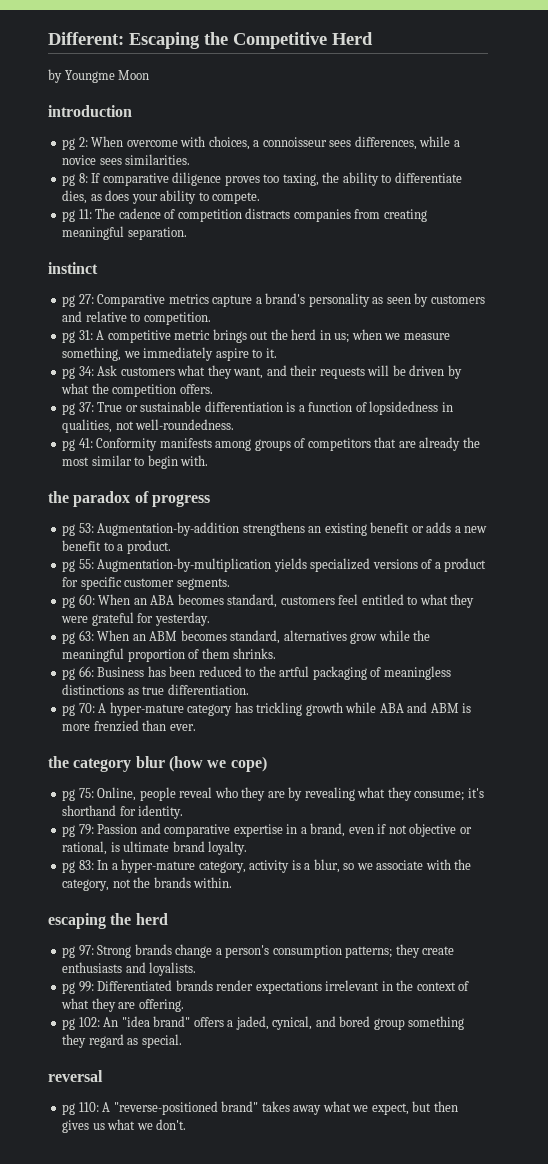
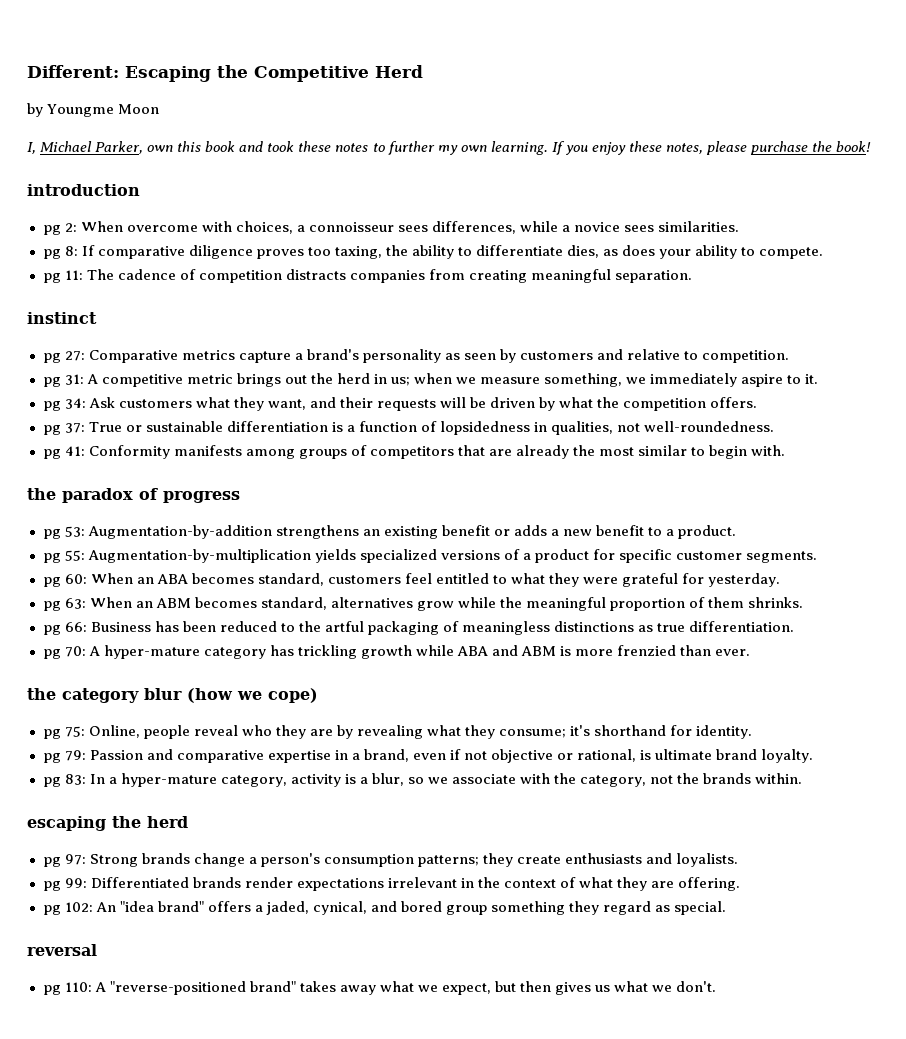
+ I, Michael Parker, own this book and took these notes to further my own learning. If you enjoy these notes, please purchase the book!

